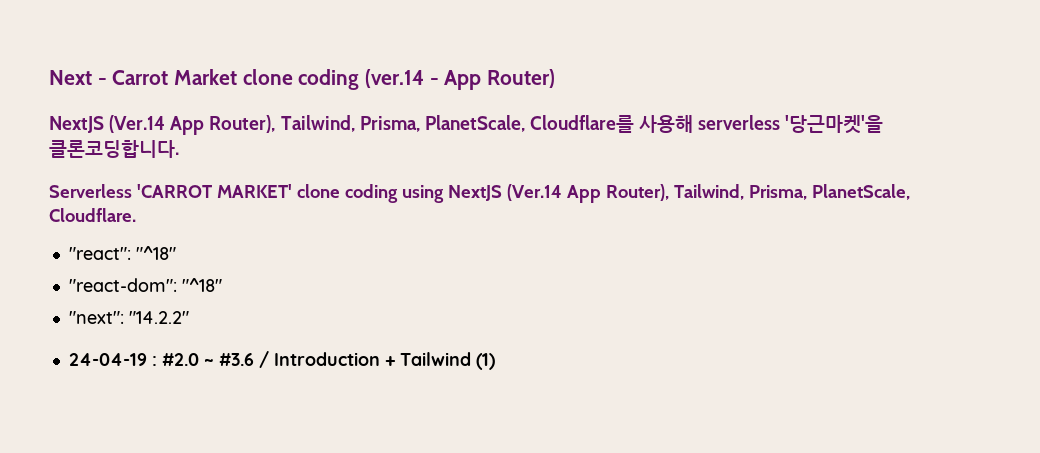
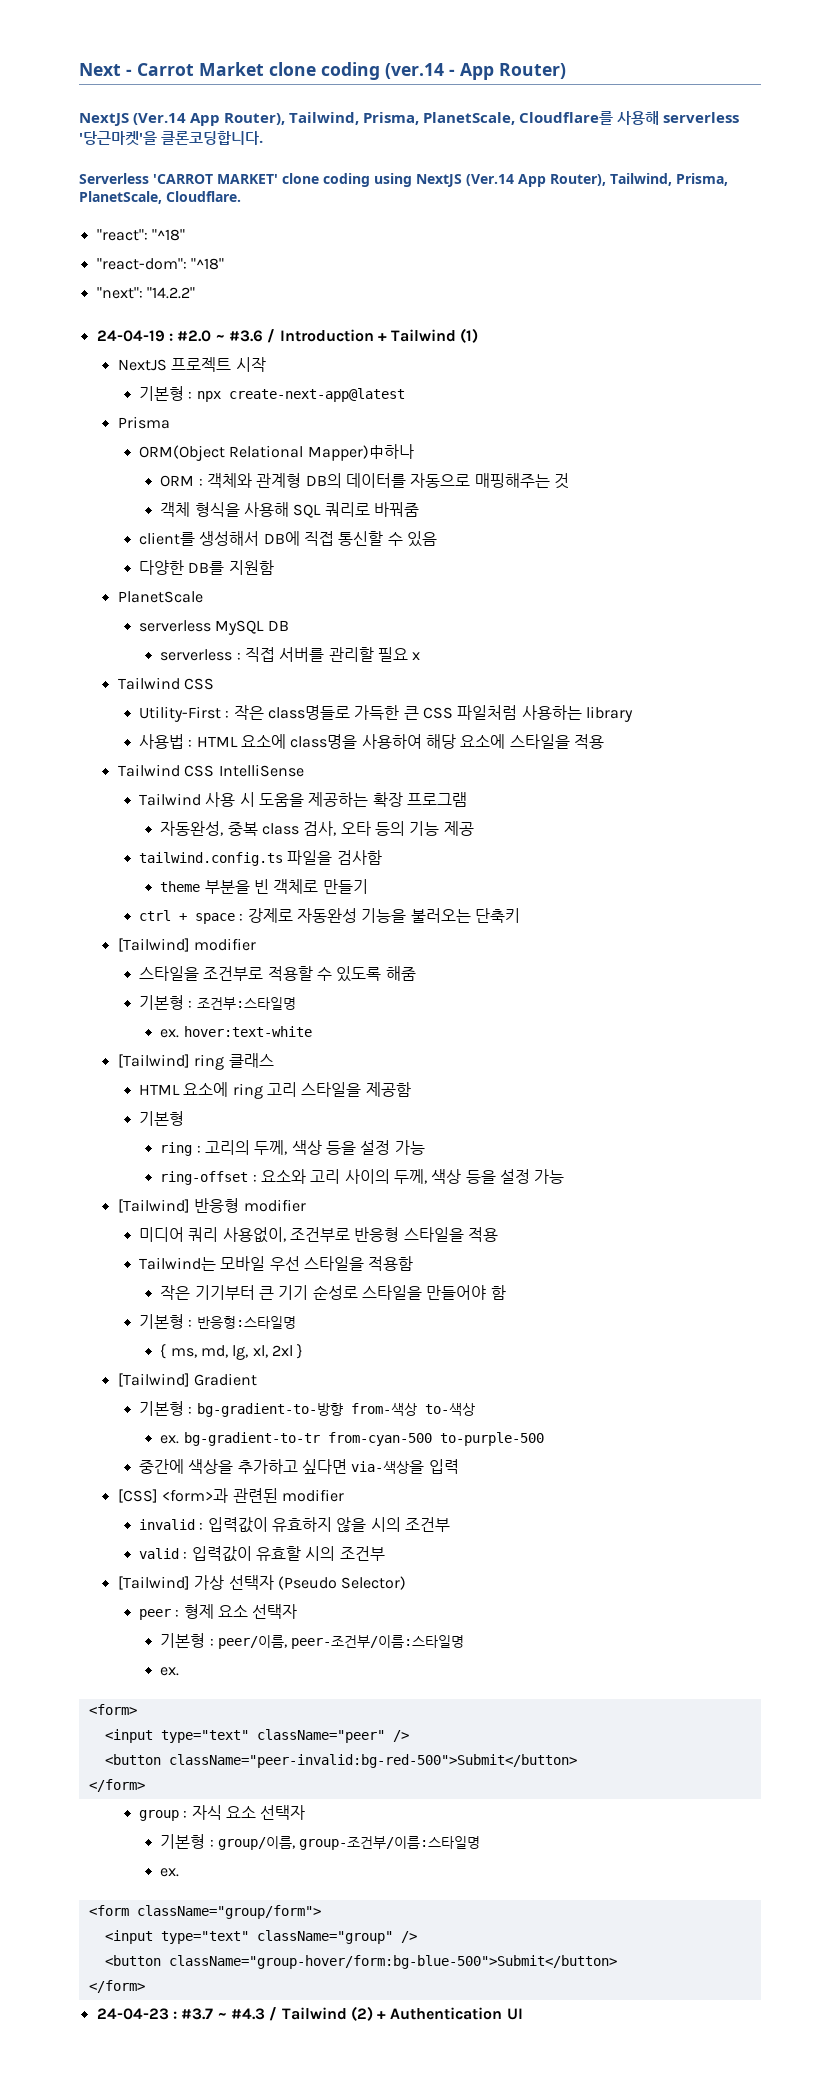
+ NextJS 프로젝트 시작
+ 기본형 : npx create-next-app@latest
+ Prisma
+ ORM(Object Relational Mapper)中하나
+ ORM : 객체와 관계형 DB의 데이터를 자동으로 매핑해주는 것
+ 객체 형식을 사용해 SQL 쿼리로 바꿔줌
+ client를 생성해서 DB에 직접 통신할 수 있음
+ 다양한 DB를 지원함
+ PlanetScale
+ serverless MySQL DB
+ serverless : 직접 서버를 관리할 필요 x
+ Tailwind CSS
+ Utility-First : 작은 class명들로 가득한 큰 CSS 파일처럼 사용하는 library
+ 사용법 : HTML 요소에 class명을 사용하여 해당 요소에 스타일을 적용
+ Tailwind CSS IntelliSense
+ Tailwind 사용 시 도움을 제공하는 확장 프로그램
+ 자동완성, 중복 class 검사, 오타 등의 기능 제공
+ tailwind.config.ts 파일을 검사함
+ theme 부분을 빈 객체로 만들기
+ ctrl + space : 강제로 자동완성 기능을 불러오는 단축키
+ [Tailwind] modifier
+ 스타일을 조건부로 적용할 수 있도록 해줌
+ 기본형 : 조건부:스타일명
+ ex. hover:text-white
+ [Tailwind] ring 클래스
+ HTML 요소에 ring 고리 스타일을 제공함
+ 기본형
+ ring : 고리의 두께, 색상 등을 설정 가능
+ ring-offset : 요소와 고리 사이의 두께, 색상 등을 설정 가능
+ [Tailwind] 반응형 modifier
+ 미디어 쿼리 사용없이, 조건부로 반응형 스타일을 적용
+ Tailwind는 모바일 우선 스타일을 적용함
+ 작은 기기부터 큰 기기 순성로 스타일을 만들어야 함
+ 기본형 : 반응형:스타일명
+ { ms, md, lg, xl, 2xl }
+ [Tailwind] Gradient
+ 기본형 : bg-gradient-to-방향 from-색상 to-색상
+ ex. bg-gradient-to-tr from-cyan-500 to-purple-500
+ 중간에 색상을 추가하고 싶다면 via-색상을 입력
+ [CSS] <form>과 관련된 modifier
+ invalid : 입력값이 유효하지 않을 시의 조건부
+ valid : 입력값이 유효할 시의 조건부
+ [Tailwind] 가상 선택자 (Pseudo Selector)
+ peer : 형제 요소 선택자
+ 기본형 : peer/이름, peer-조건부/이름:스타일명
+ ex.
+ <form>
+ <input type="text" className="peer" />
+ <button className="peer-invalid:bg-red-500">Submit</button>
+ </form>
+ group : 자식 요소 선택자
+ 기본형 : group/이름, group-조건부/이름:스타일명
+ ex.
+ <form className="group/form">
+ <input type="text" className="group" />
+ <button className="group-hover/form:bg-blue-500">Submit</button>
+ </form>
+ 24-04-23 : #3.7 ~ #4.3 / Tailwind (2) + Authentication UI

